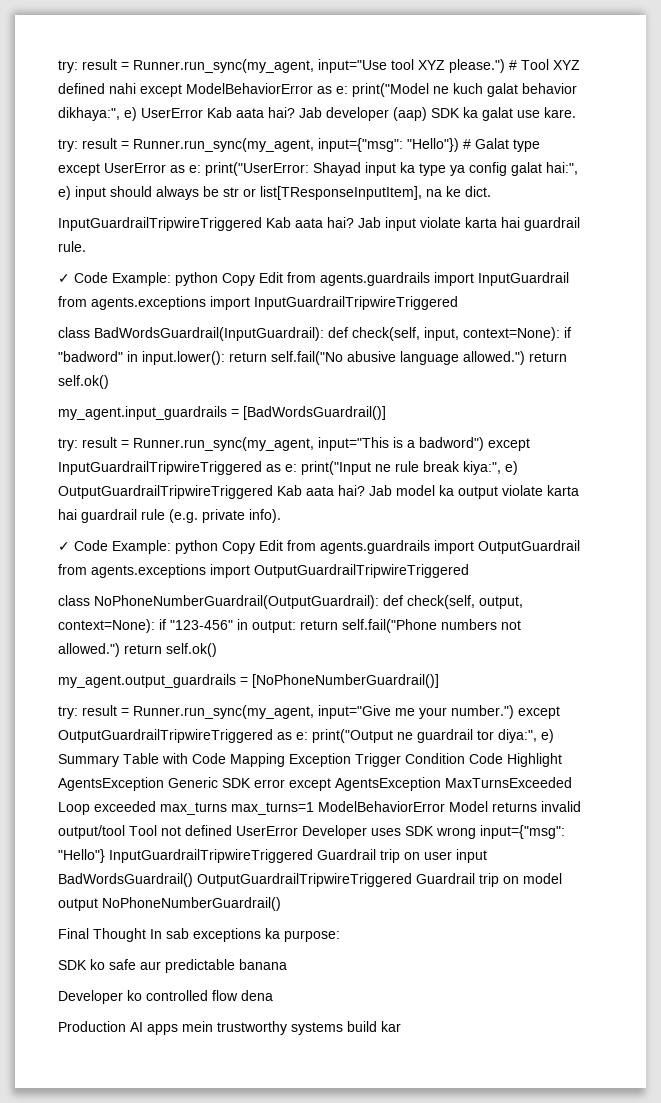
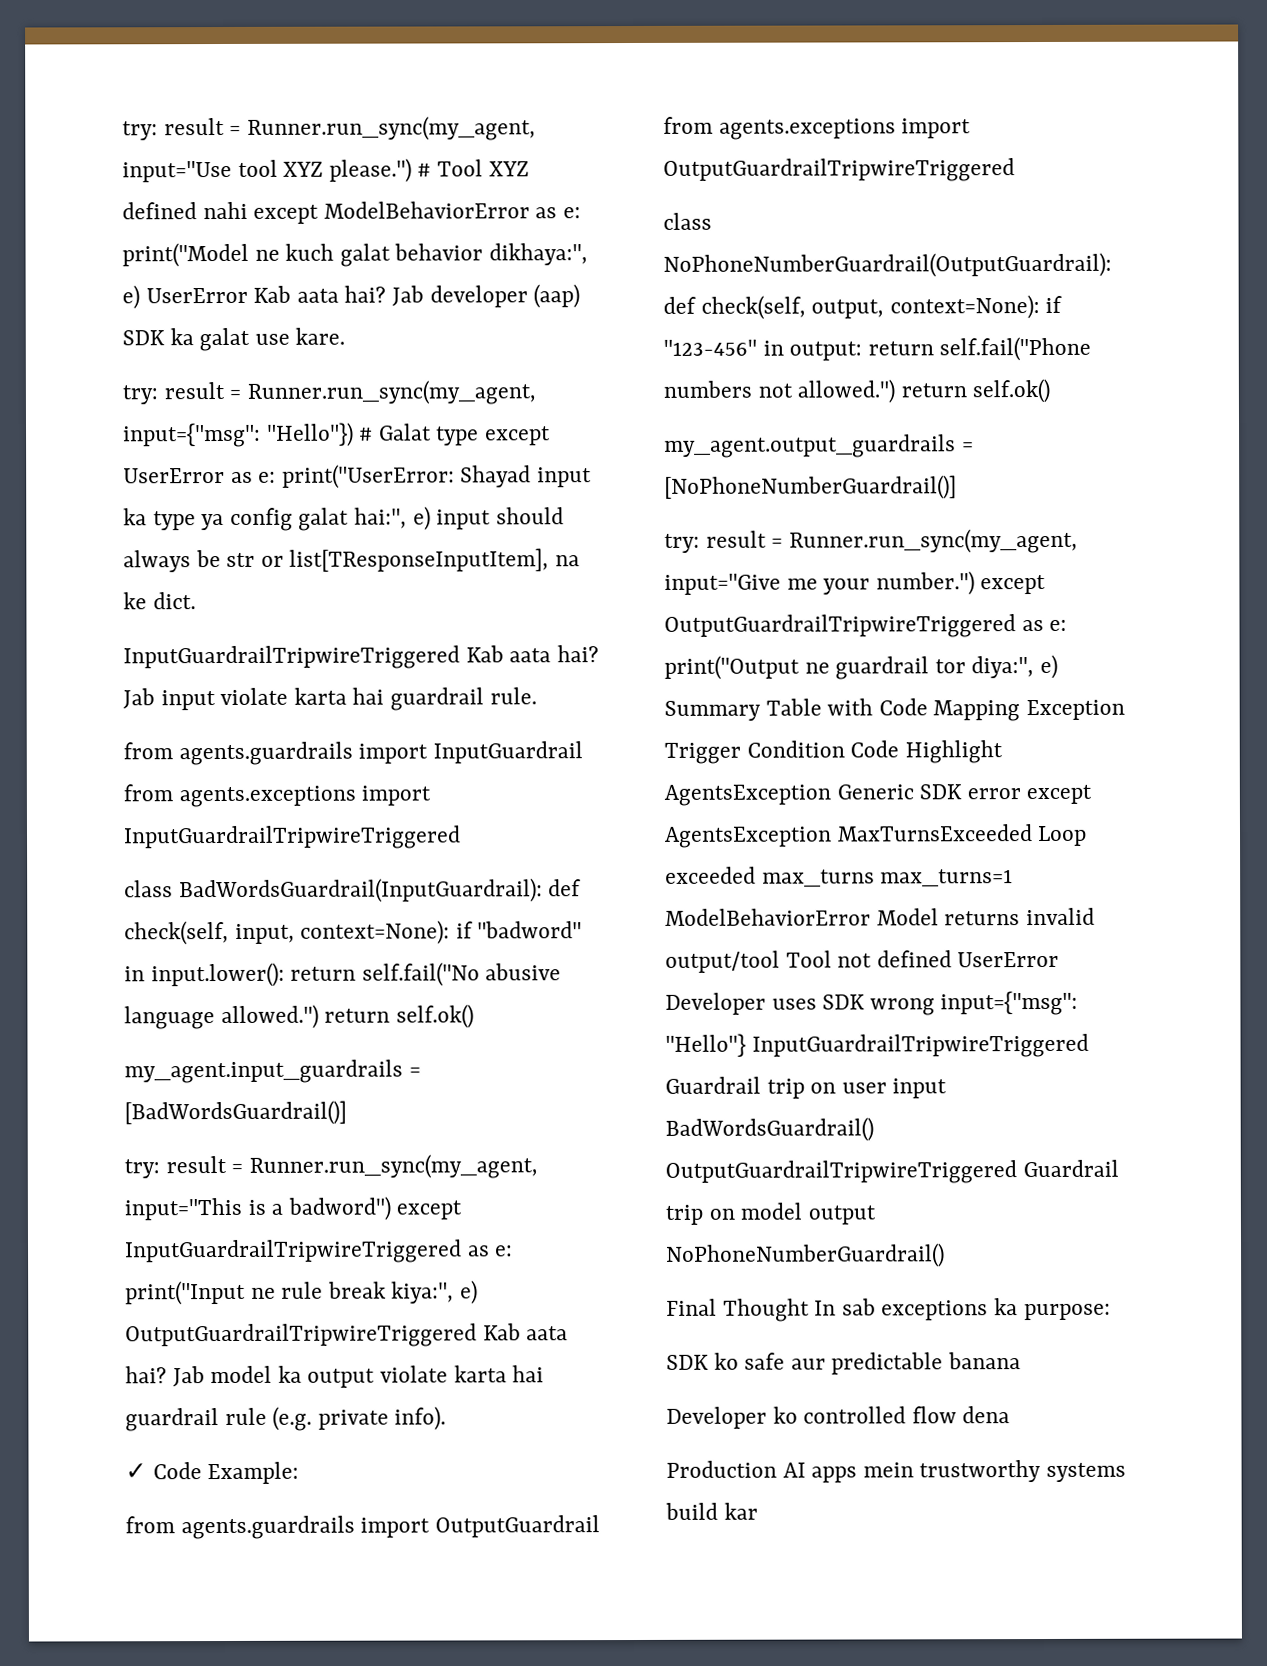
- ✓ Code Example: python Copy Edit from agents.guardrails import InputGuardrail from agents.exceptions import InputGuardrailTripwireTriggered
+ from agents.guardrails import InputGuardrail from agents.exceptions import InputGuardrailTripwireTriggered
- ✓ Code Example: python Copy Edit from agents.guardrails import OutputGuardrail from agents.exceptions import OutputGuardrailTripwireTriggered
+ ✓ Code Example:
+ from agents.guardrails import OutputGuardrail from agents.exceptions import OutputGuardrailTripwireTriggered

